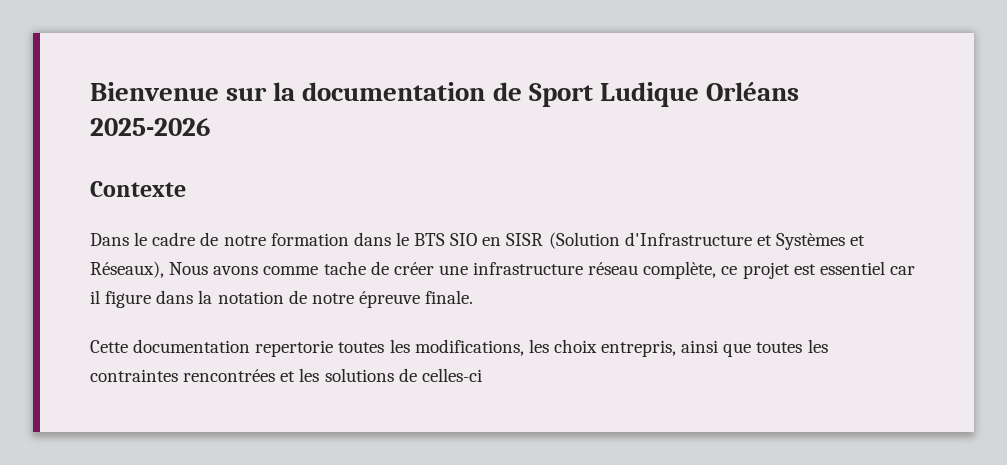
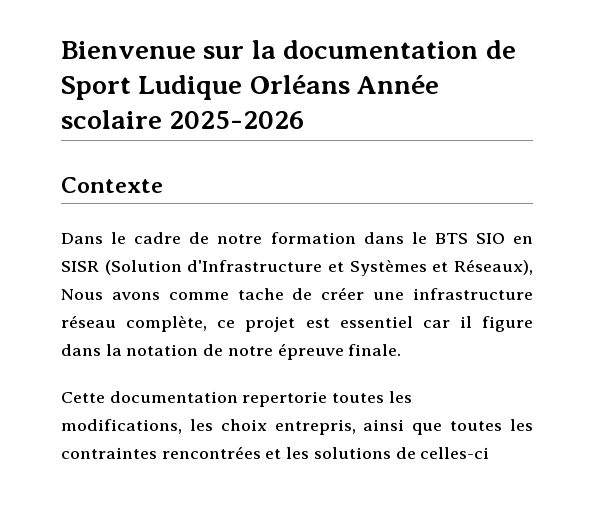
- Bienvenue sur la documentation de Sport Ludique Orléans 2025-2026
+ Bienvenue sur la documentation de Sport Ludique Orléans Année scolaire 2025-2026

